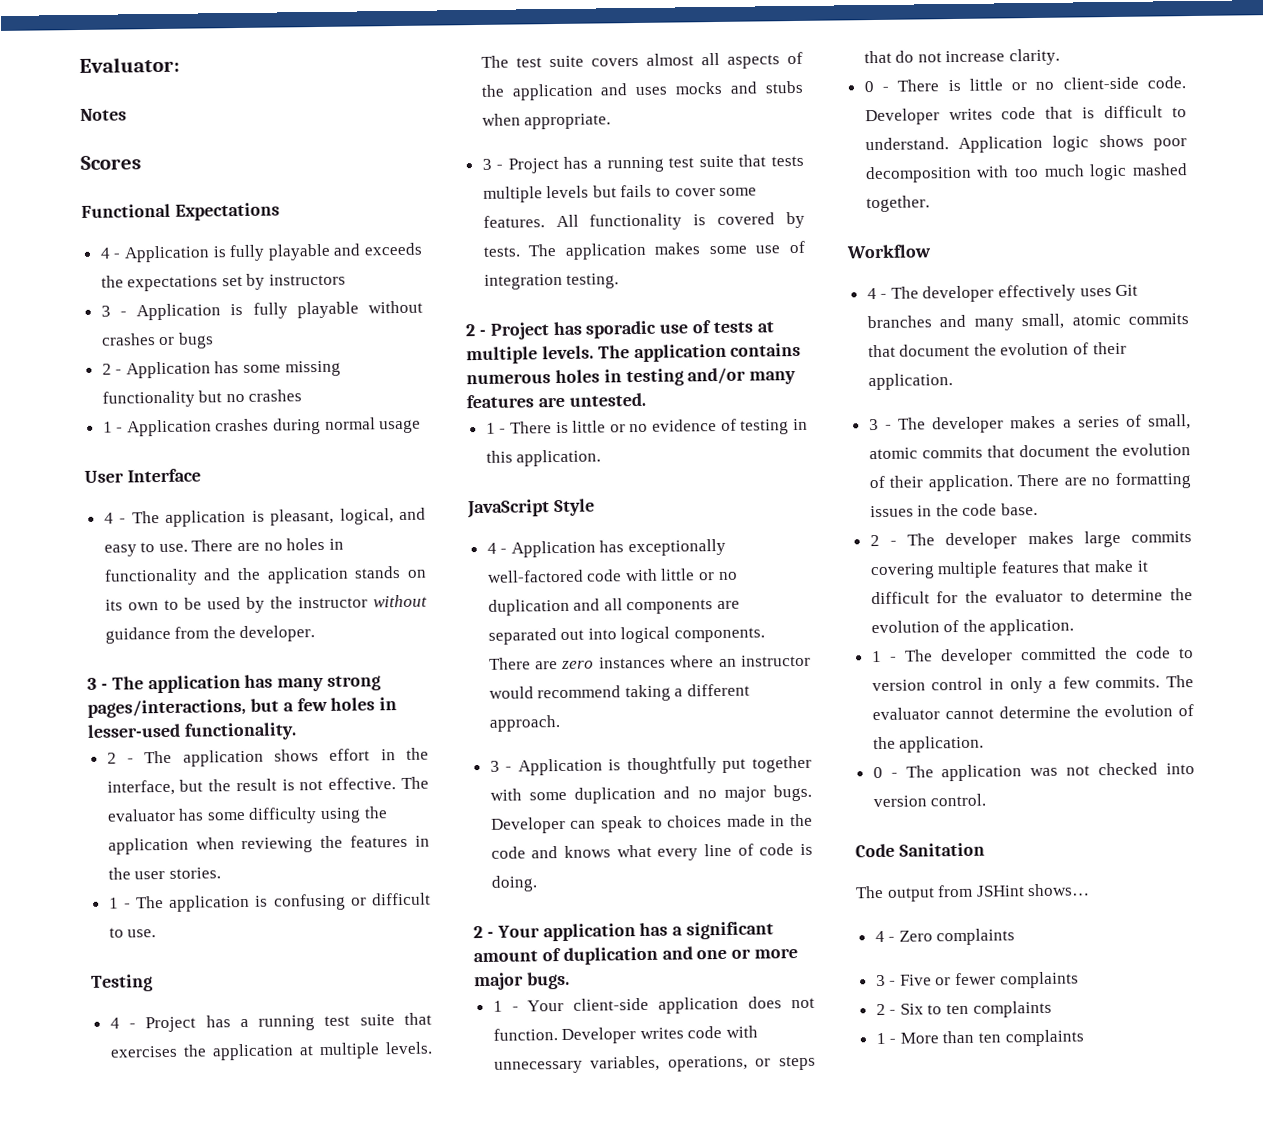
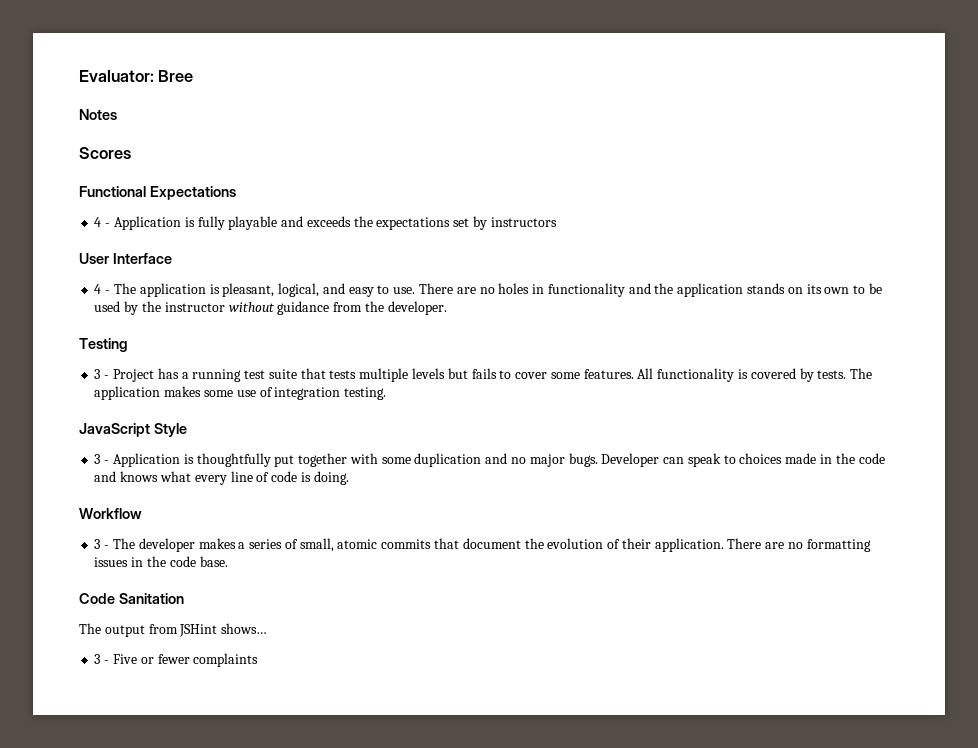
- Evaluator:
+ Evaluator: Bree
- 3 - Application is fully playable without crashes or bugs
- 2 - Application has some missing functionality but no crashes
- 1 - Application crashes during normal usage
- 3 - The application has many strong pages/interactions, but a few holes in lesser-used functionality.
- 2 - The application shows effort in the interface, but the result is not effective. The evaluator has some difficulty using the application when reviewing the features in the user stories.
- 1 - The application is confusing or difficult to use.
  Testing
- 4 - Project has a running test suite that exercises the application at multiple levels. The test suite covers almost all aspects of the application and uses mocks and stubs when appropriate.
- 2 - Project has sporadic use of tests at multiple levels. The application contains numerous holes in testing and/or many features are untested.
- 1 - There is little or no evidence of testing in this application.
  JavaScript Style
- 4 - Application has exceptionally well-factored code with little or no duplication and all components are separated out into logical components. There are zero instances where an instructor would recommend taking a different approach.
- 2 - Your application has a significant amount of duplication and one or more major bugs.
- 1 - Your client-side application does not function. Developer writes code with unnecessary variables, operations, or steps that do not increase clarity.
- 0 - There is little or no client-side code. Developer writes code that is difficult to understand. Application logic shows poor decomposition with too much logic mashed together.
  Workflow
- 4 - The developer effectively uses Git branches and many small, atomic commits that document the evolution of their application.
- 2 - The developer makes large commits covering multiple features that make it difficult for the evaluator to determine the evolution of the application.
- 1 - The developer committed the code to version control in only a few commits. The evaluator cannot determine the evolution of the application.
- 0 - The application was not checked into version control.
- 4 - Zero complaints
- 2 - Six to ten complaints
- 1 - More than ten complaints

